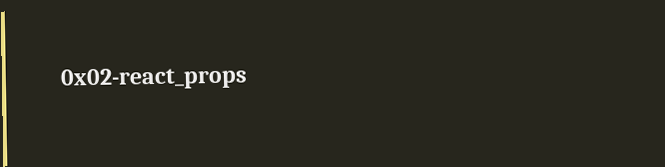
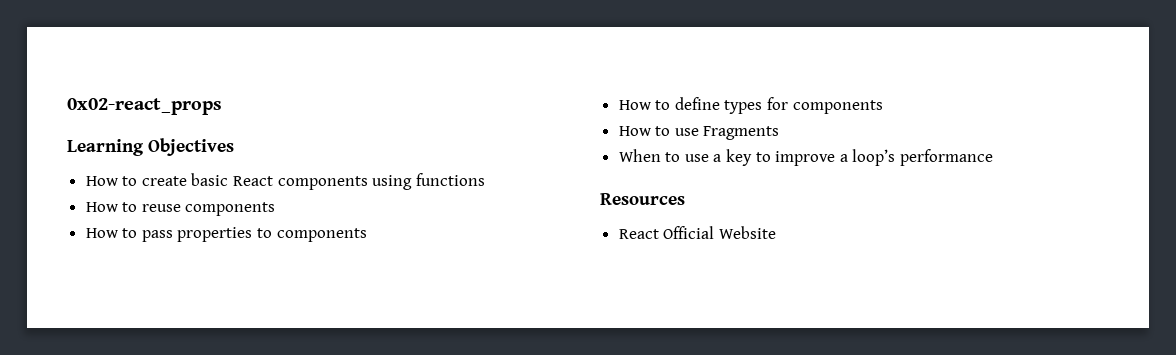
+ Learning Objectives
+ How to create basic React components using functions
+ How to reuse components
+ How to pass properties to components
+ How to define types for components
+ How to use Fragments
+ When to use a key to improve a loop’s performance
+ Resources
+ React Official Website

